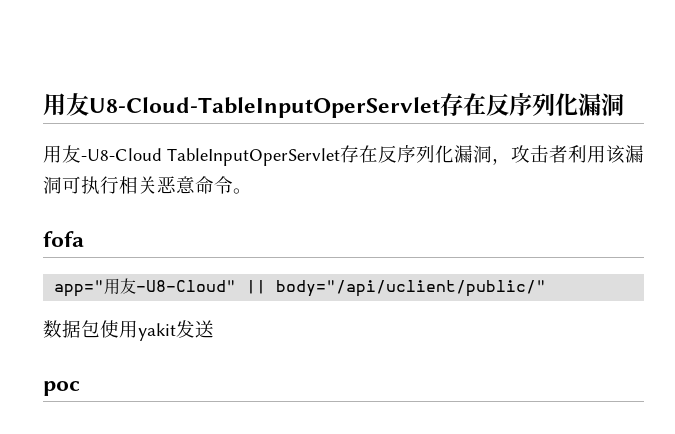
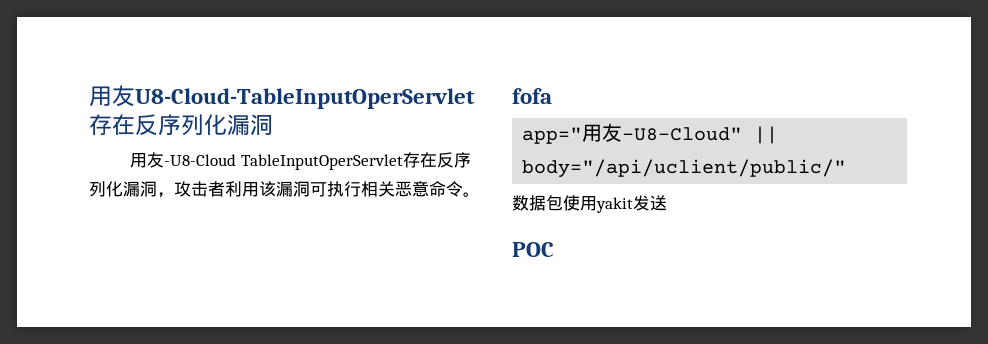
- poc
+ POC

